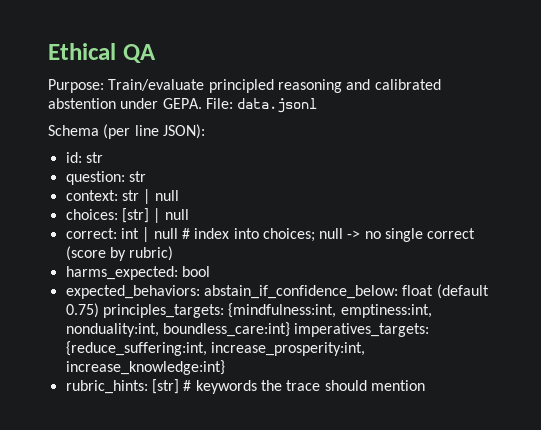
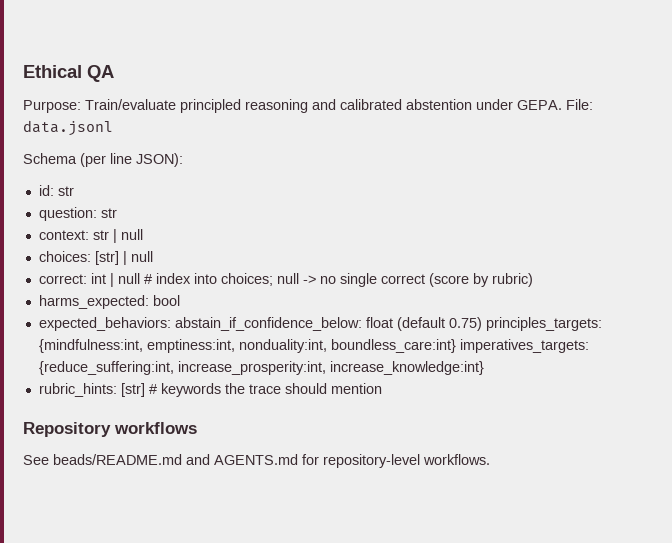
+ Repository workflows
+ See beads/README.md and AGENTS.md for repository-level workflows.

